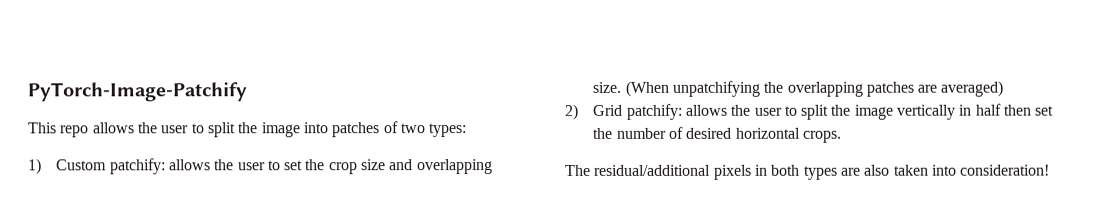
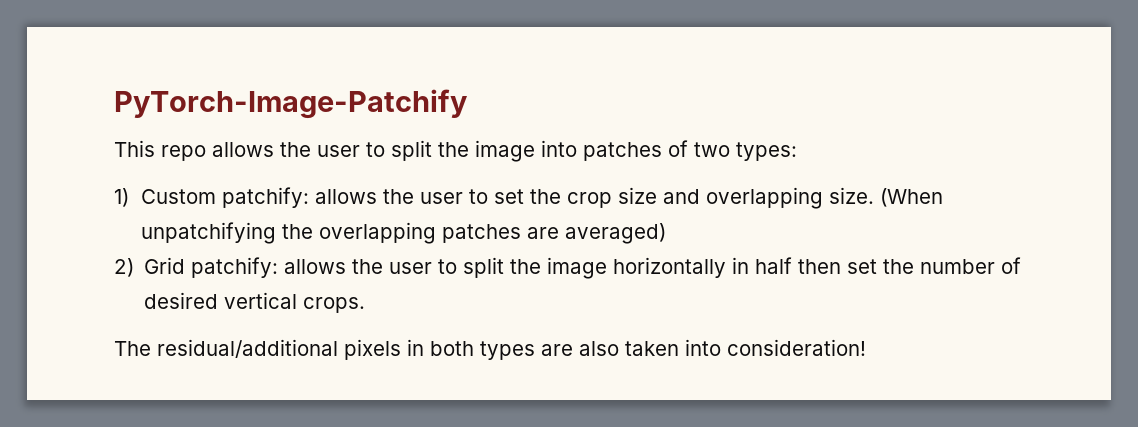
- 2) Grid patchify: allows the user to split the image vertically in half then set the number of desired horizontal crops.
+ 2) Grid patchify: allows the user to split the image horizontally in half then set the number of desired vertical crops.

